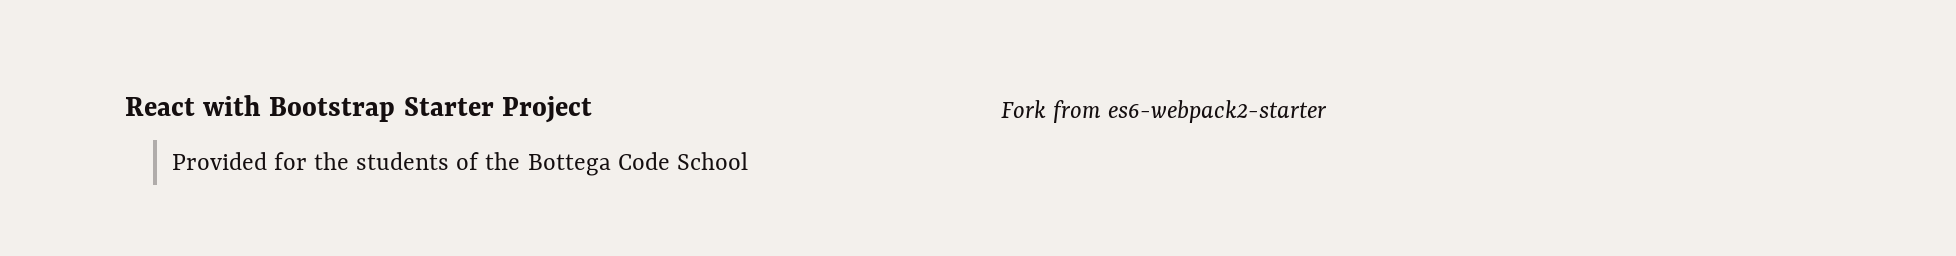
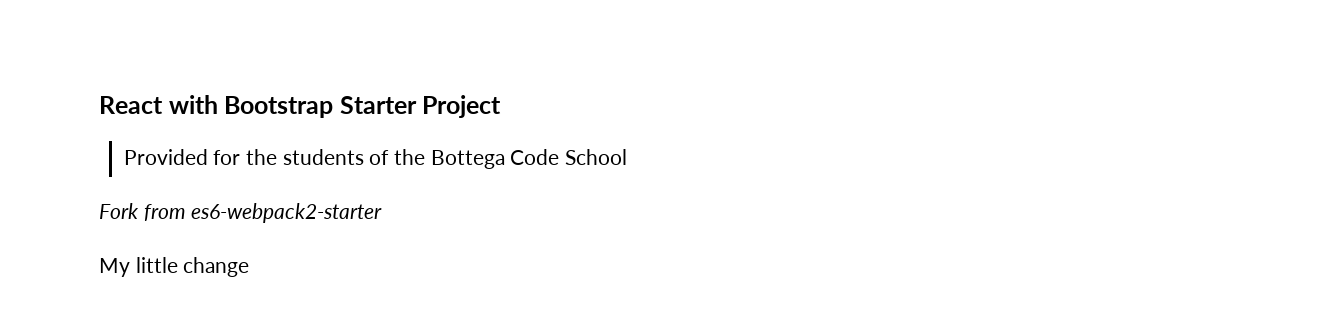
+ My little change

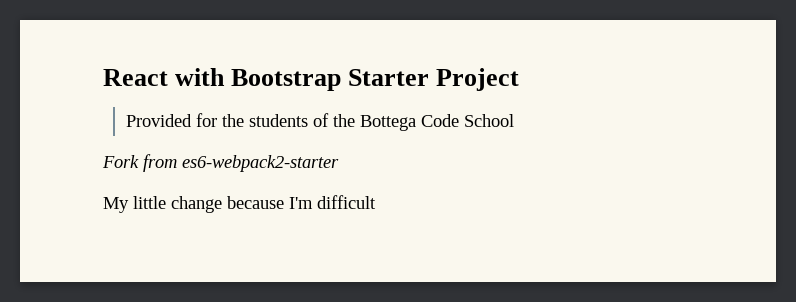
- My little change
+ My little change because I'm difficult

